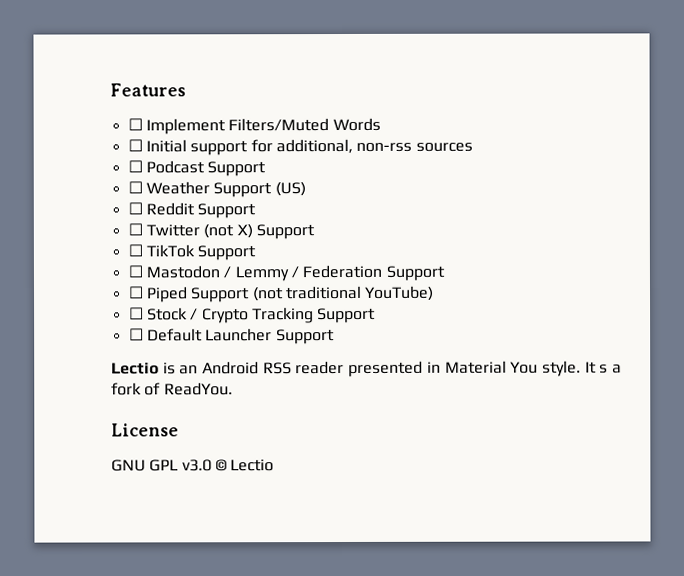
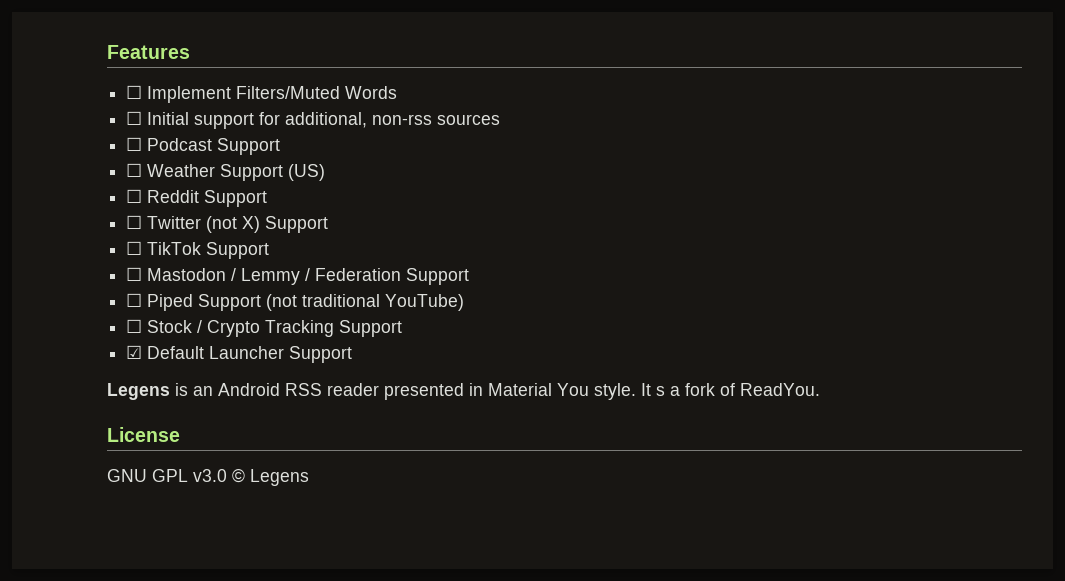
- ☐ Default Launcher Support
+ ☑ Default Launcher Support
- Lectio is an Android RSS reader presented in Material You style.
+ Legens is an Android RSS reader presented in Material You style.
- GNU GPL v3.0 © Lectio
+ GNU GPL v3.0 © Legens

